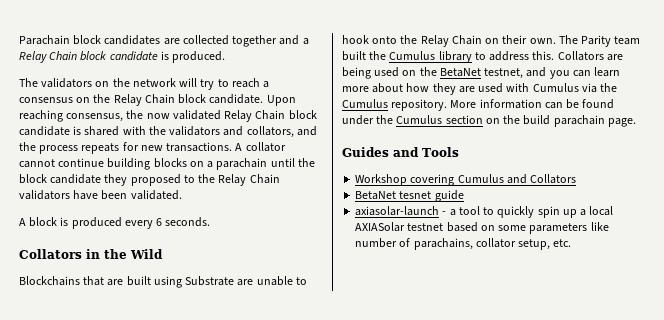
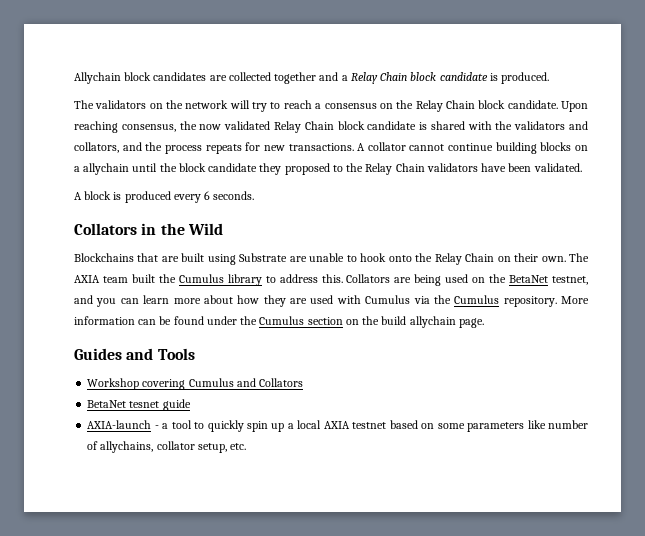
- Parachain block candidates are collected together and a Relay Chain block candidate is produced.
+ Allychain block candidates are collected together and a Relay Chain block candidate is produced.
- A collator cannot continue building blocks on a parachain until the block candidate they proposed to the Relay Chain validators have been validated.
+ A collator cannot continue building blocks on a allychain until the block candidate they proposed to the Relay Chain validators have been validated.
- The Parity team built the Cumulus library to address this.
+ The AXIA team built the Cumulus library to address this.
- More information can be found under the Cumulus section on the build parachain page.
+ More information can be found under the Cumulus section on the build allychain page.
- axiasolar-launch - a tool to quickly spin up a local AXIASolar testnet based on some parameters like number of parachains, collator setup, etc.
+ AXIA-launch - a tool to quickly spin up a local AXIA testnet based on some parameters like number of allychains, collator setup, etc.

